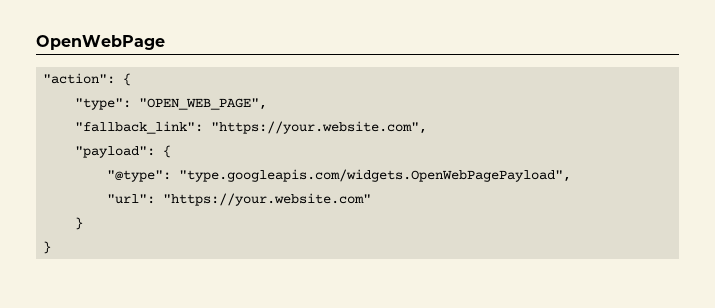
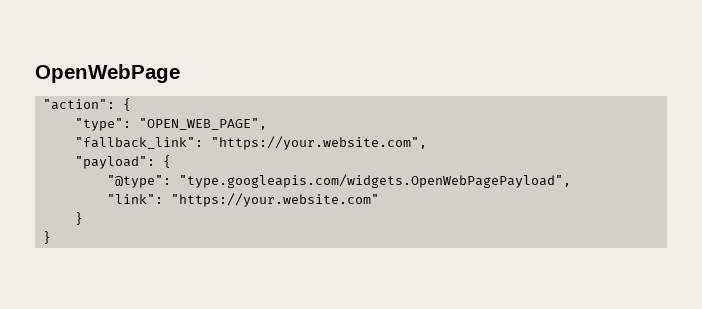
- "url": "https://your.website.com"
+ "link": "https://your.website.com"

